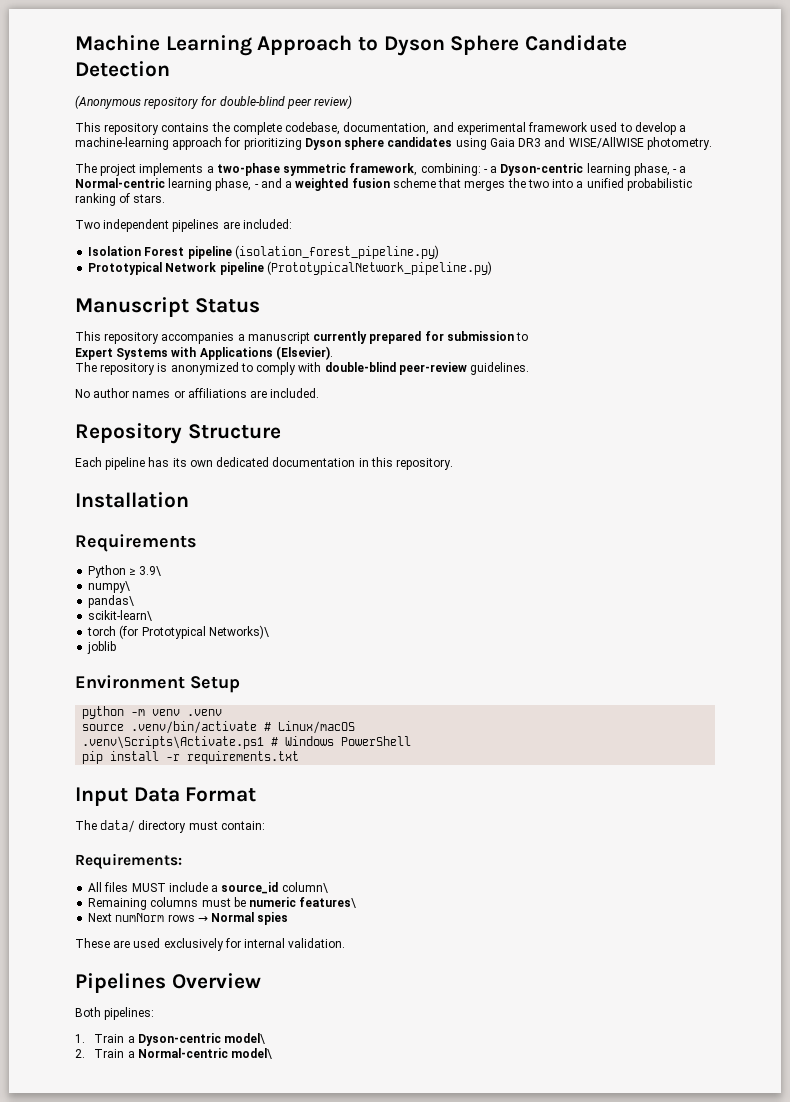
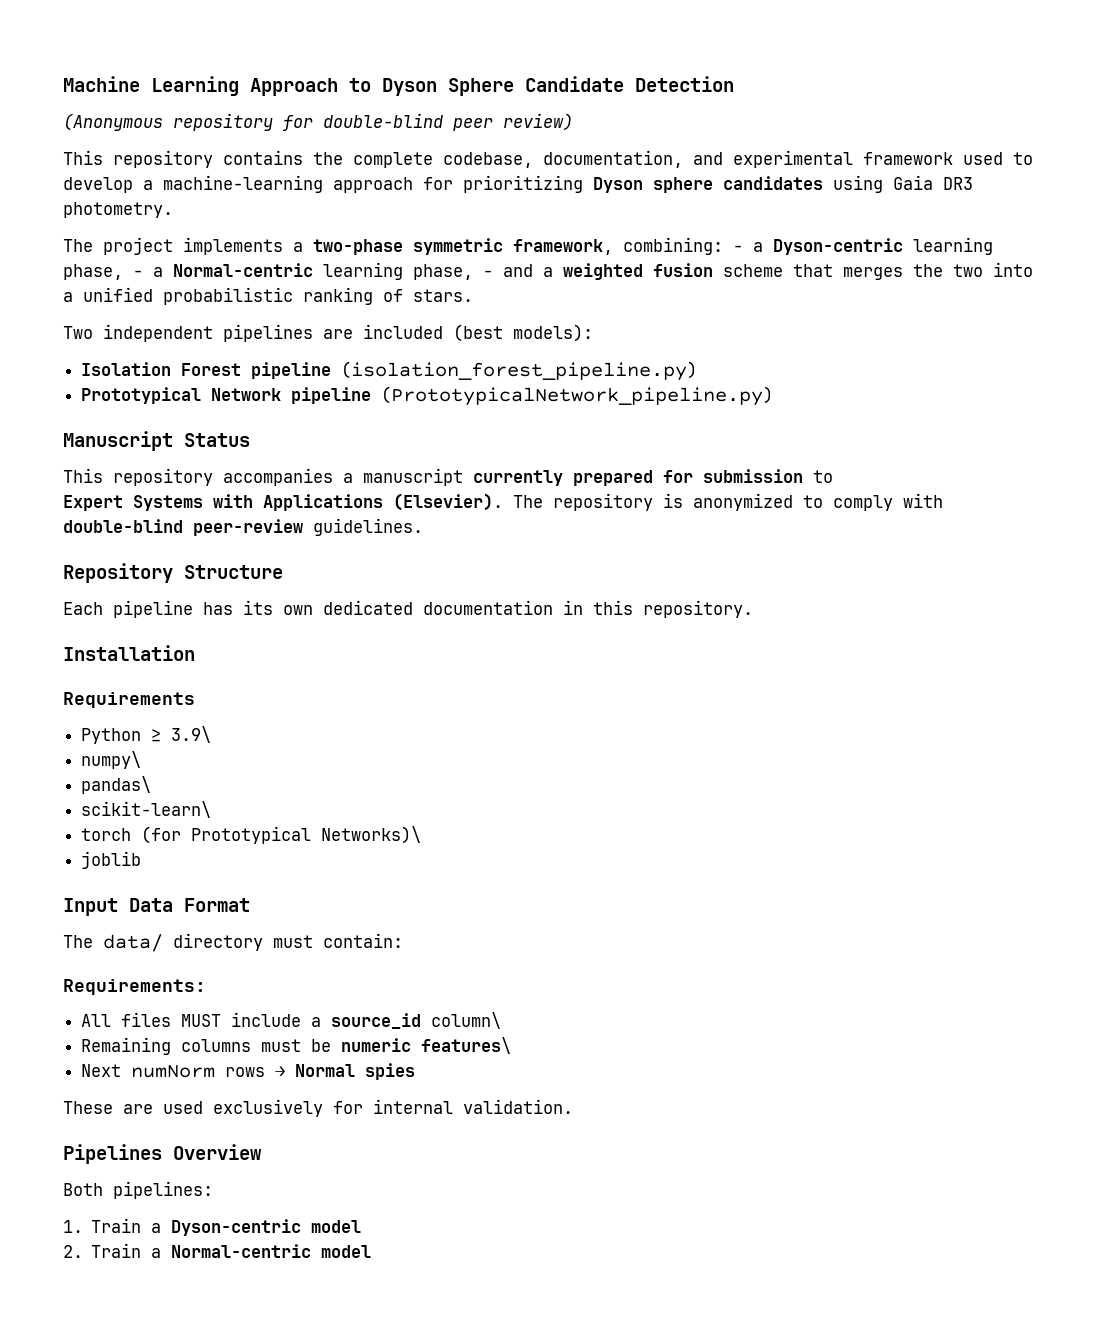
- This repository contains the complete codebase, documentation, and experimental framework used to develop a machine-learning approach for prioritizing Dyson sphere candidates using Gaia DR3 and WISE/AllWISE photometry.
+ This repository contains the complete codebase, documentation, and experimental framework used to develop a machine-learning approach for prioritizing Dyson sphere candidates using Gaia DR3 photometry.
- Two independent pipelines are included:
+ Two independent pipelines are included (best models):
- Expert Systems with Applications (Elsevier).
- The repository is anonymized to comply with double-blind peer-review guidelines.
+ Expert Systems with Applications (Elsevier). The repository is anonymized to comply with double-blind peer-review guidelines.
- No author names or affiliations are included.
- Environment Setup
- python -m venv .venv
- source .venv/bin/activate # Linux/macOS
- .venv\Scripts\Activate.ps1 # Windows PowerShell
- pip install -r requirements.txt
- 1. Train a Dyson-centric model\
+ 1. Train a Dyson-centric model
- 2. Train a Normal-centric model\
+ 2. Train a Normal-centric model

